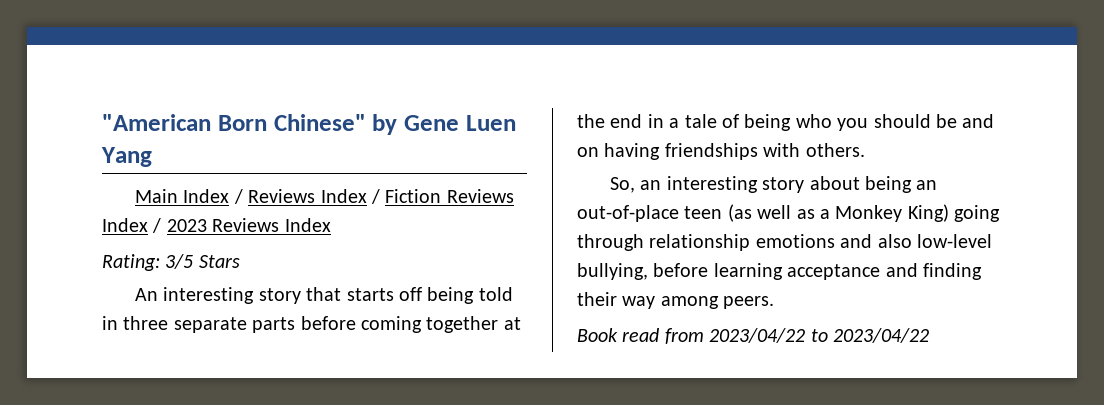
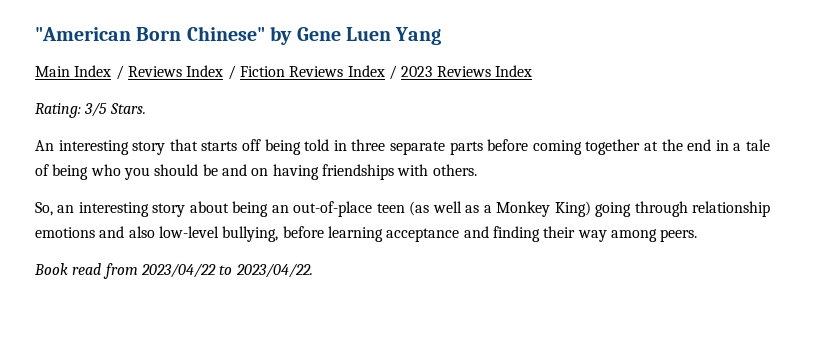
- Rating: 3/5 Stars
+ Rating: 3/5 Stars.
- Book read from 2023/04/22 to 2023/04/22
+ Book read from 2023/04/22 to 2023/04/22.

